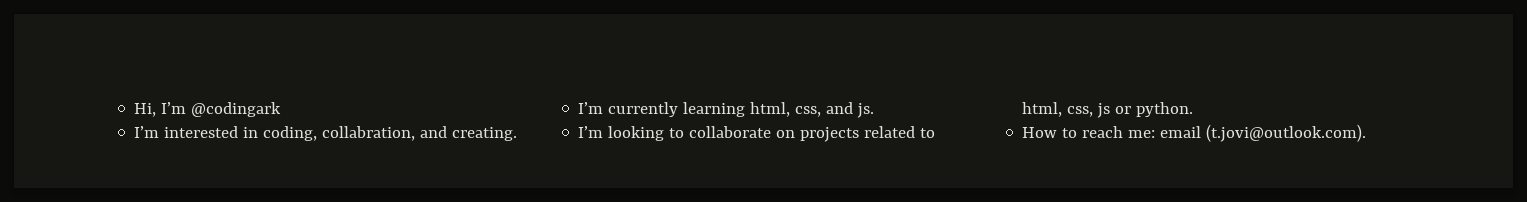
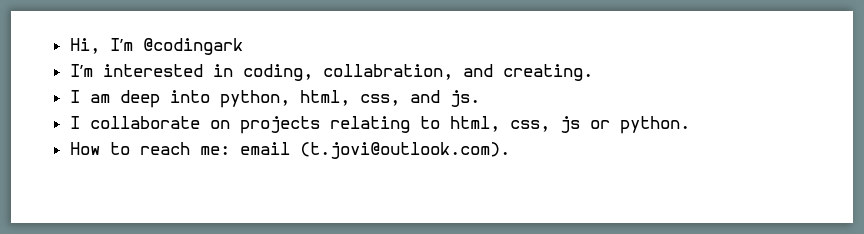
- I’m currently learning html, css, and js.
+ I am deep into python, html, css, and js.
- I’m looking to collaborate on projects related to html, css, js or python.
+ I collaborate on projects relating to html, css, js or python.

